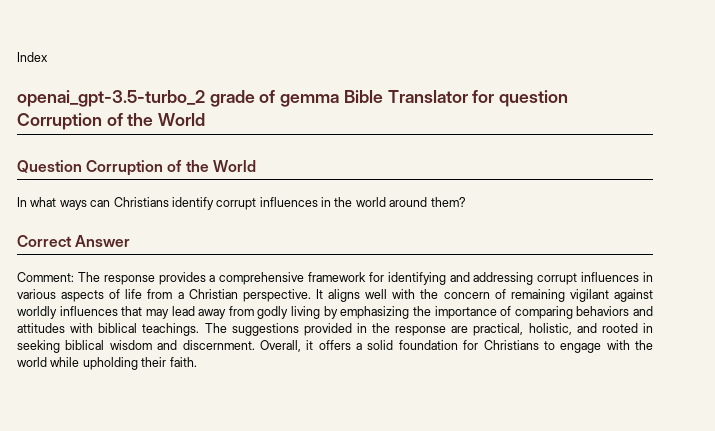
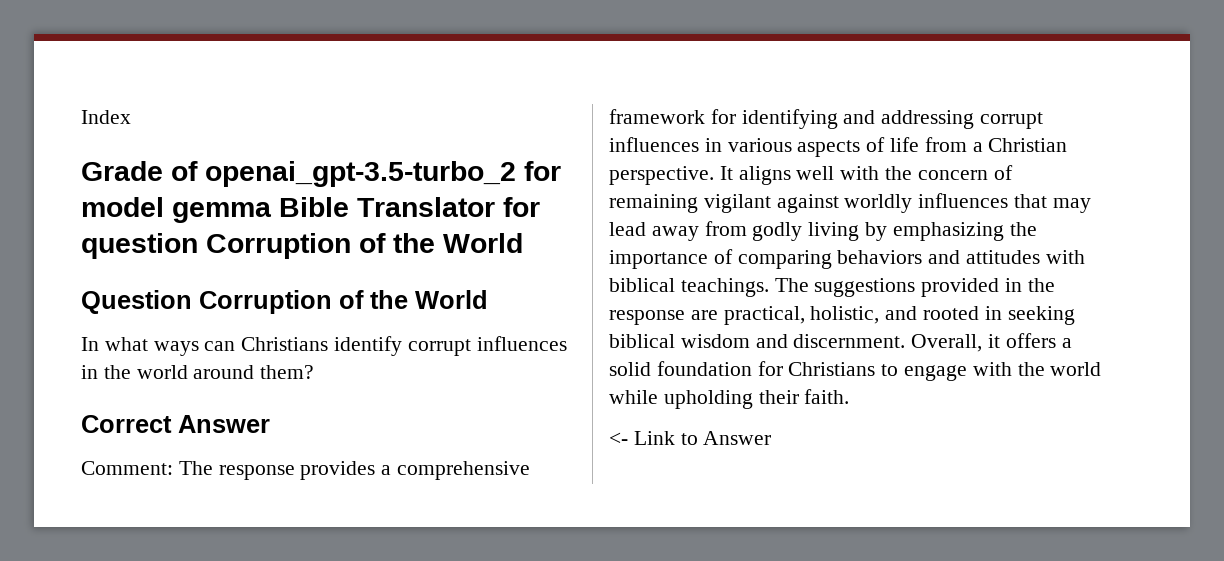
- openai_gpt-3.5-turbo_2 grade of gemma Bible Translator for question Corruption of the World
+ Grade of openai_gpt-3.5-turbo_2 for model gemma Bible Translator for question Corruption of the World
+ <- Link to Answer

